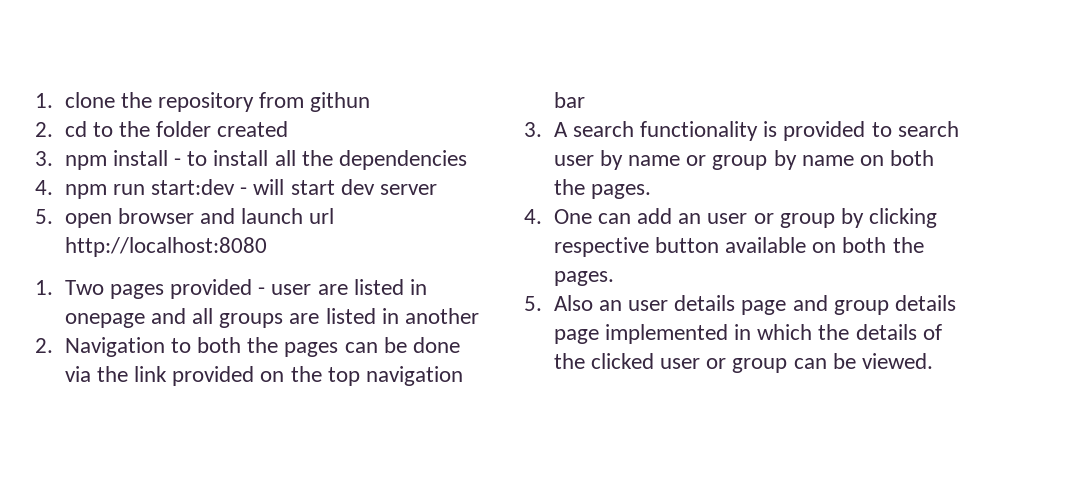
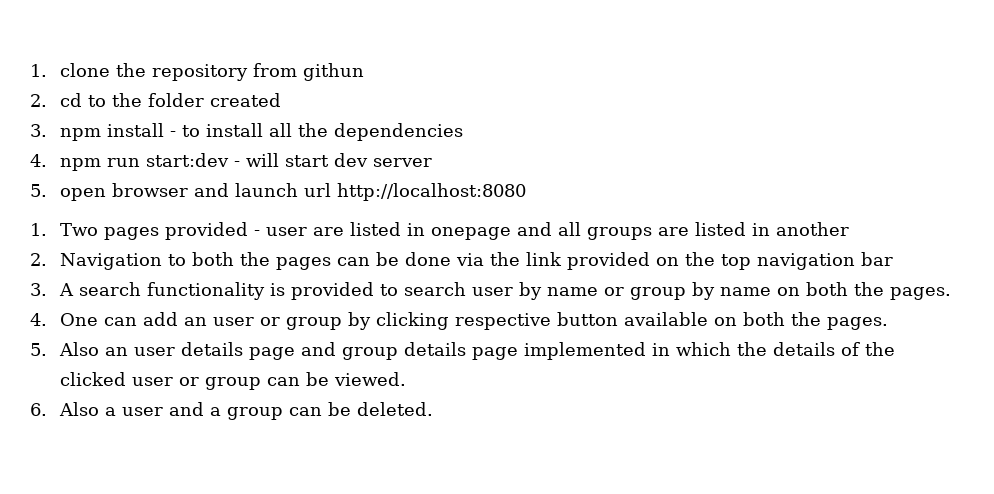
+ 6. Also a user and a group can be deleted.

